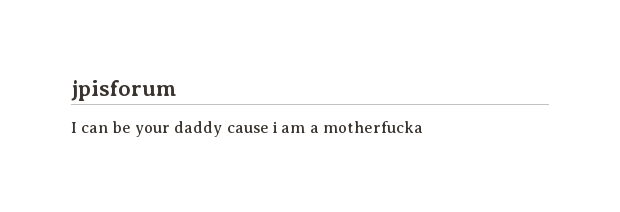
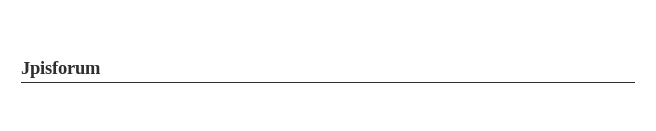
- jpisforum
- I can be your daddy cause i am a motherfucka
+ Jpisforum

